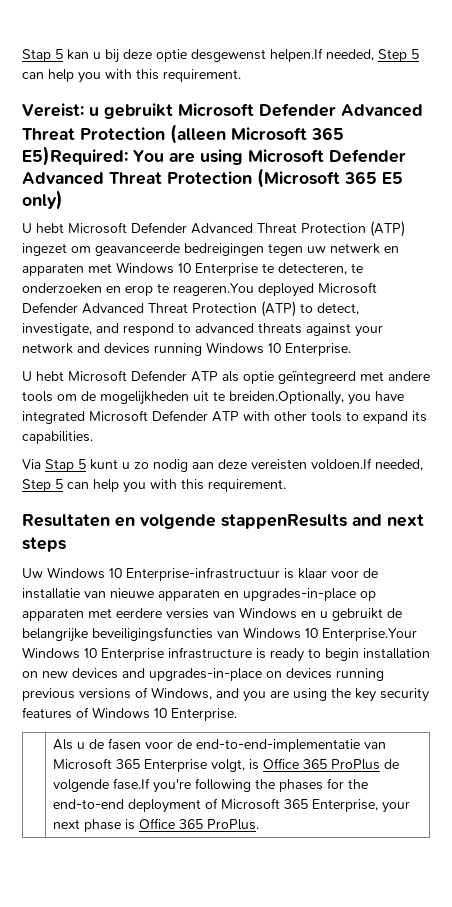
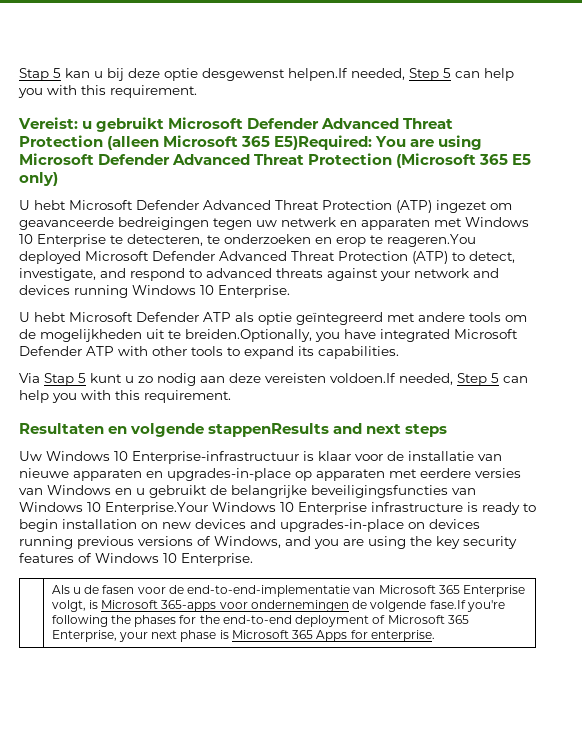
- Als u de fasen voor de end-to-end-implementatie van Microsoft 365 Enterprise volgt, is Office 365 ProPlus de volgende fase.If you're following the phases for the end-to-end deployment of Microsoft 365 Enterprise, your next phase is Office 365 ProPlus.
+ Als u de fasen voor de end-to-end-implementatie van Microsoft 365 Enterprise volgt, is Microsoft 365-apps voor ondernemingen de volgende fase.If you're following the phases for the end-to-end deployment of Microsoft 365 Enterprise, your next phase is Microsoft 365 Apps for enterprise.

